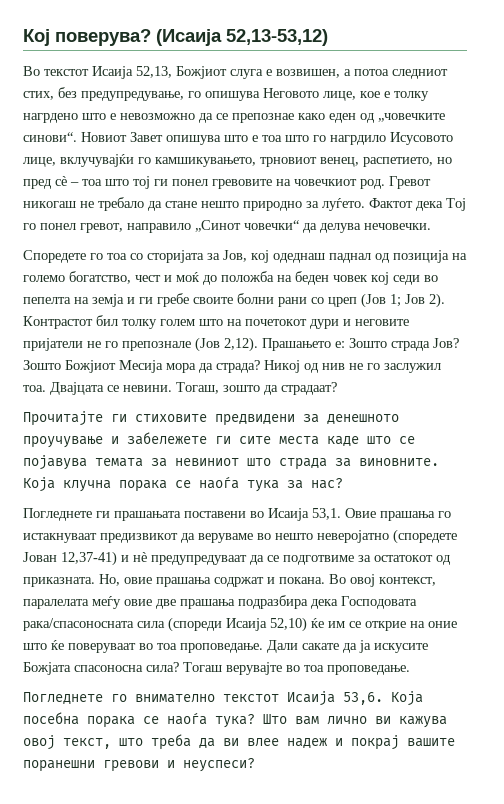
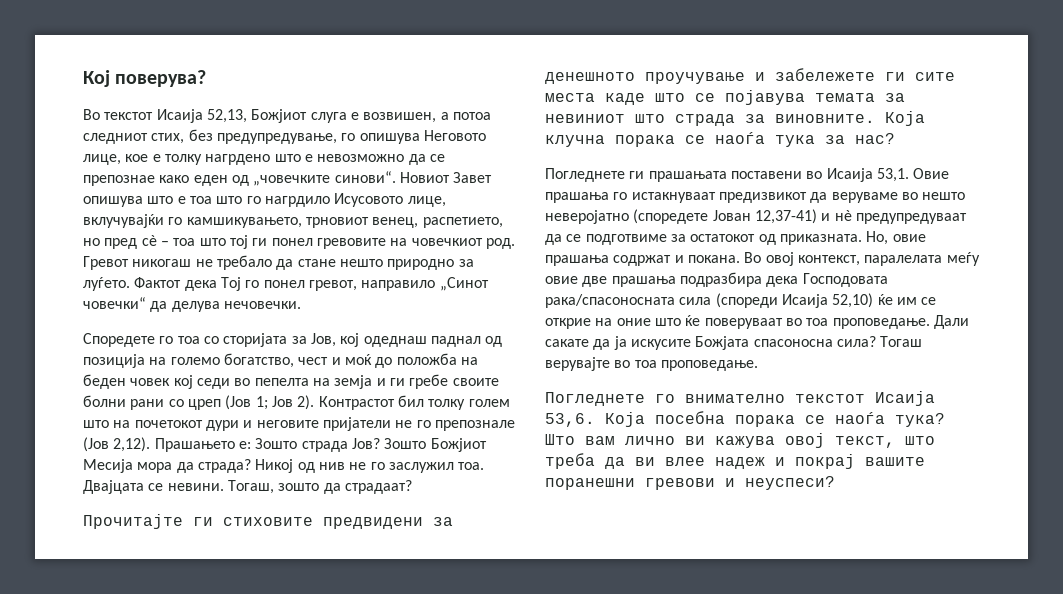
- (Исаија 52,13-53,12)

